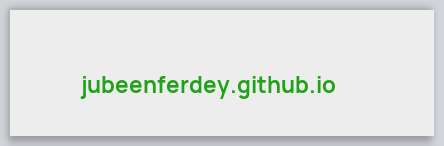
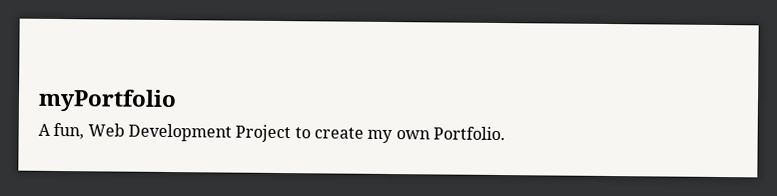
- jubeenferdey.github.io
+ myPortfolio
+ A fun, Web Development Project to create my own Portfolio.

